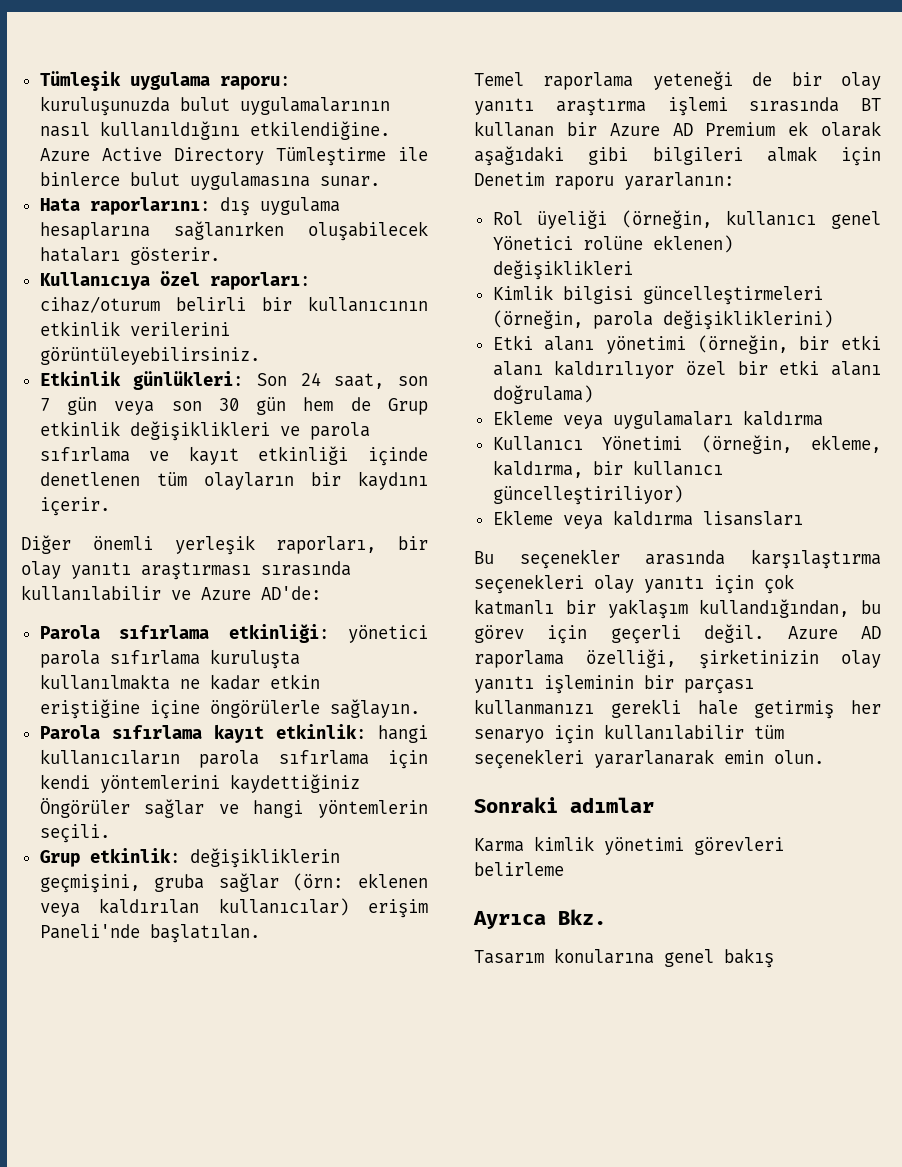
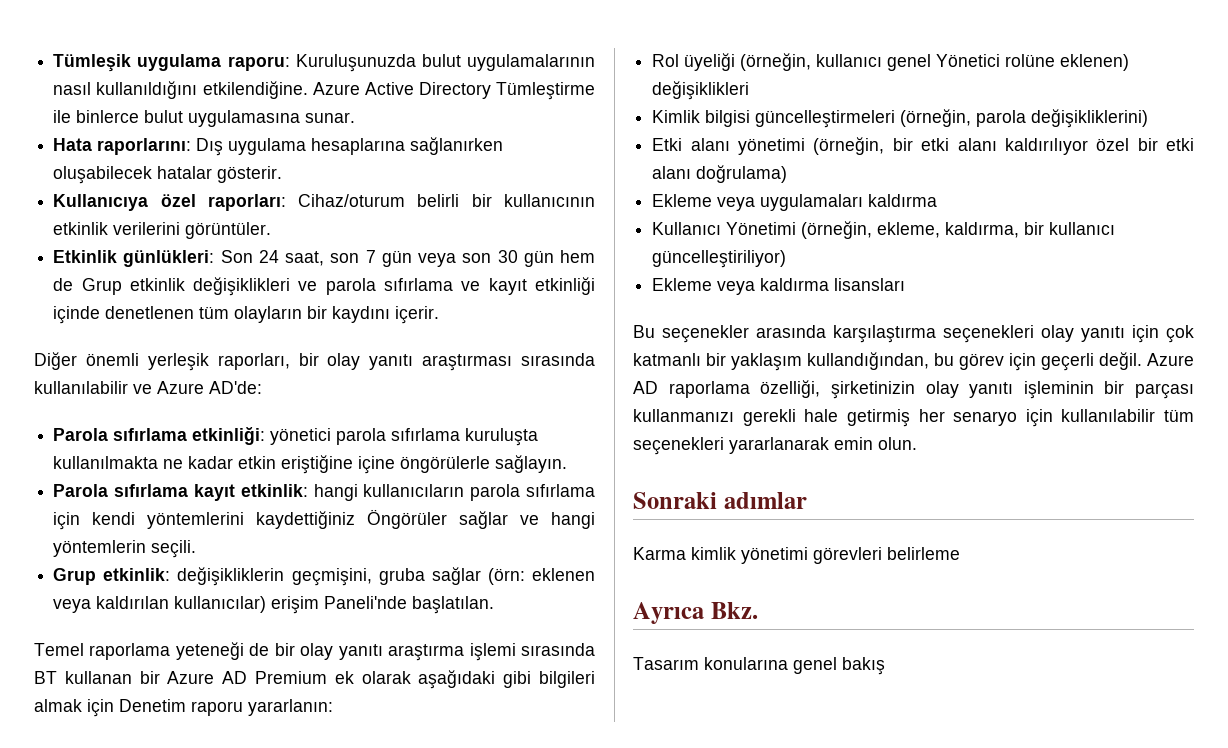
- Tümleşik uygulama raporu: kuruluşunuzda bulut uygulamalarının nasıl kullanıldığını etkilendiğine.
+ Tümleşik uygulama raporu: Kuruluşunuzda bulut uygulamalarının nasıl kullanıldığını etkilendiğine.
- Hata raporlarını: dış uygulama hesaplarına sağlanırken oluşabilecek hataları gösterir.
+ Hata raporlarını: Dış uygulama hesaplarına sağlanırken oluşabilecek hatalar gösterir.
- Kullanıcıya özel raporları: cihaz/oturum belirli bir kullanıcının etkinlik verilerini görüntüleyebilirsiniz.
+ Kullanıcıya özel raporları: Cihaz/oturum belirli bir kullanıcının etkinlik verilerini görüntüler.

